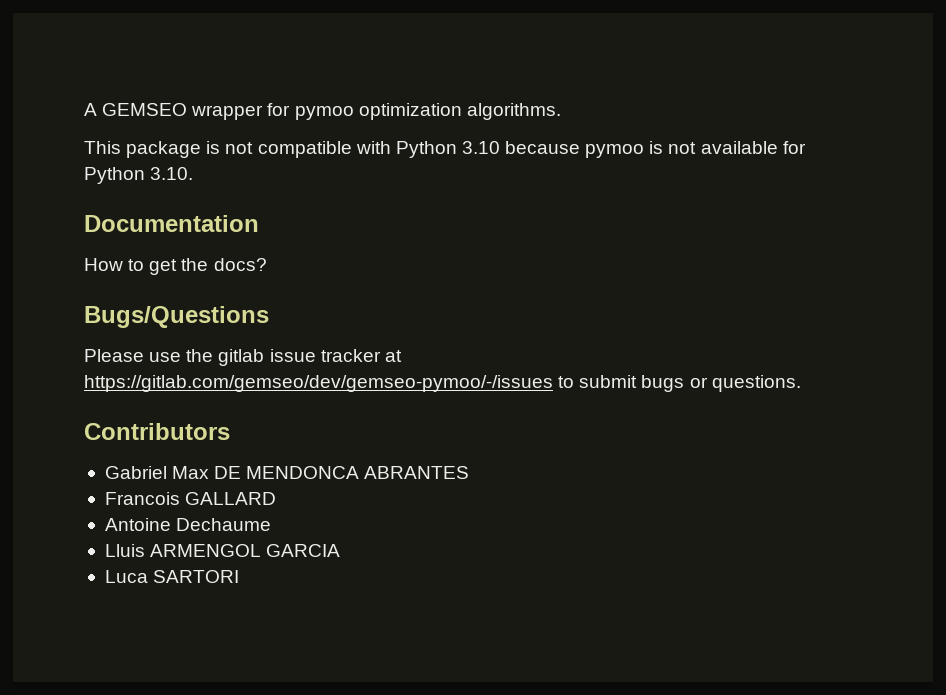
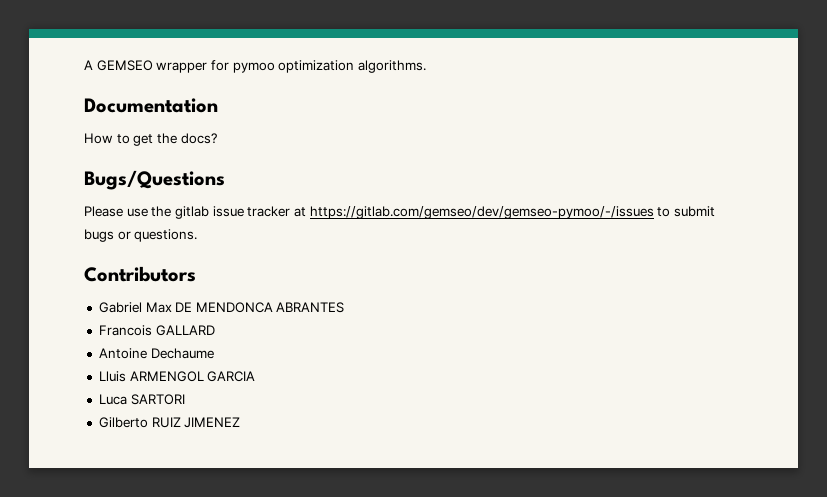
- This package is not compatible with Python 3.10 because pymoo is not available for Python 3.10.
+ Gilberto RUIZ JIMENEZ

